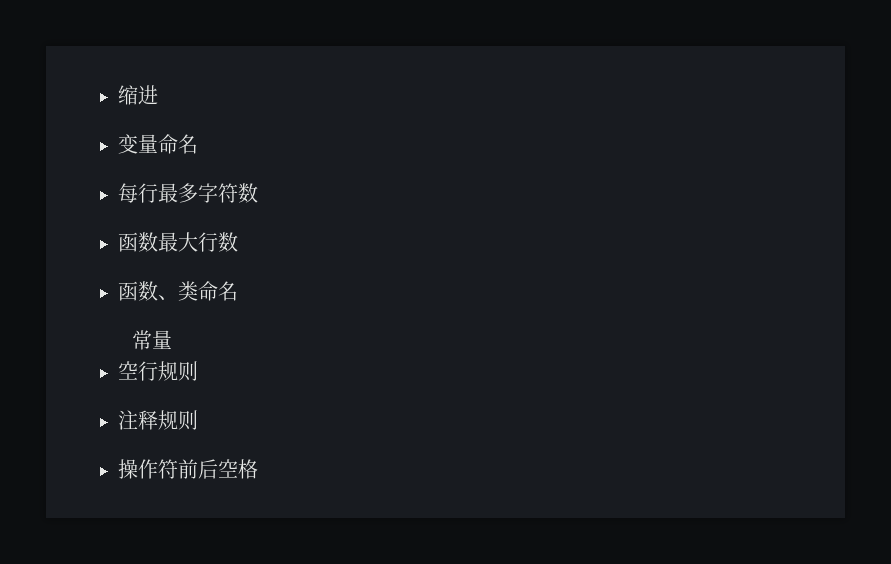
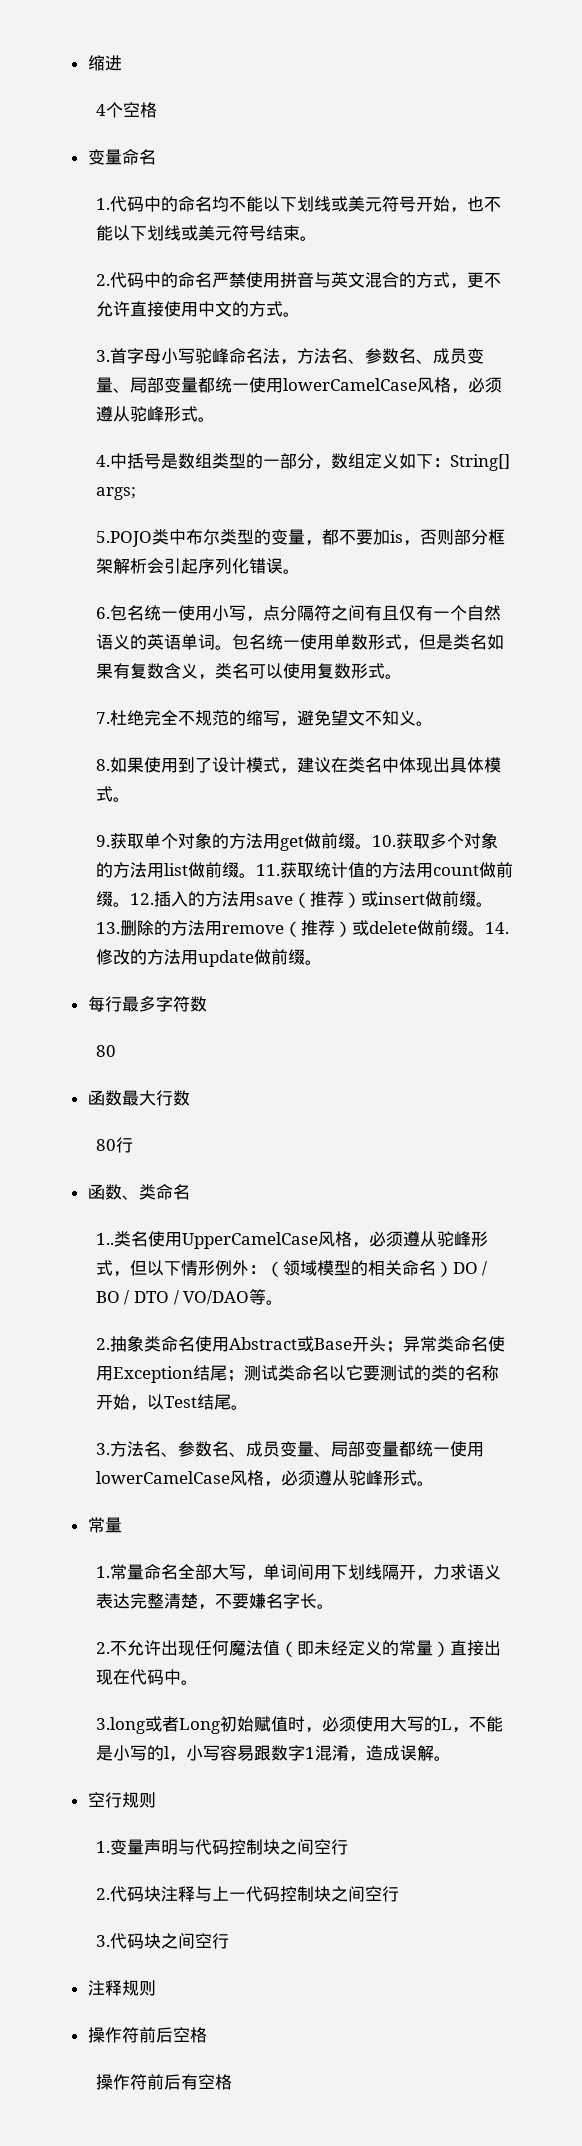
+ 4个空格
+ 1.代码中的命名均不能以下划线或美元符号开始，也不能以下划线或美元符号结束。
+ 2.代码中的命名严禁使用拼音与英文混合的方式，更不允许直接使用中文的方式。
+ 3.首字母小写驼峰命名法，方法名、参数名、成员变量、局部变量都统一使用lowerCamelCase风格，必须遵从驼峰形式。
+ 4.中括号是数组类型的一部分，数组定义如下：String[] args;
+ 5.POJO类中布尔类型的变量，都不要加is，否则部分框架解析会引起序列化错误。
+ 6.包名统一使用小写，点分隔符之间有且仅有一个自然语义的英语单词。包名统一使用单数形式，但是类名如果有复数含义，类名可以使用复数形式。
+ 7.杜绝完全不规范的缩写，避免望文不知义。
+ 8.如果使用到了设计模式，建议在类名中体现出具体模式。
+ 9.获取单个对象的方法用get做前缀。10.获取多个对象的方法用list做前缀。11.获取统计值的方法用count做前缀。12.插入的方法用save（推荐）或insert做前缀。13.删除的方法用remove（推荐）或delete做前缀。14.修改的方法用update做前缀。
  每行最多字符数
+ 80
+ 80行
+ 1..类名使用UpperCamelCase风格，必须遵从驼峰形式，但以下情形例外：（领域模型的相关命名）DO / BO / DTO / VO/DAO等。
+ 2.抽象类命名使用Abstract或Base开头；异常类命名使用Exception结尾；测试类命名以它要测试的类的名称开始，以Test结尾。
+ 3.方法名、参数名、成员变量、局部变量都统一使用lowerCamelCase风格，必须遵从驼峰形式。
  常量
+ 1.常量命名全部大写，单词间用下划线隔开，力求语义表达完整清楚，不要嫌名字长。
+ 2.不允许出现任何魔法值（即未经定义的常量）直接出现在代码中。
+ 3.long或者Long初始赋值时，必须使用大写的L，不能是小写的l，小写容易跟数字1混淆，造成误解。
  空行规则
+ 1.变量声明与代码控制块之间空行
+ 2.代码块注释与上一代码控制块之间空行
+ 3.代码块之间空行
+ 操作符前后有空格

